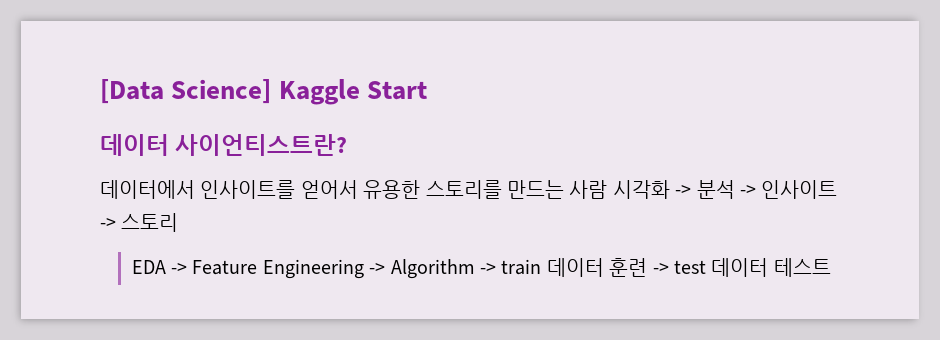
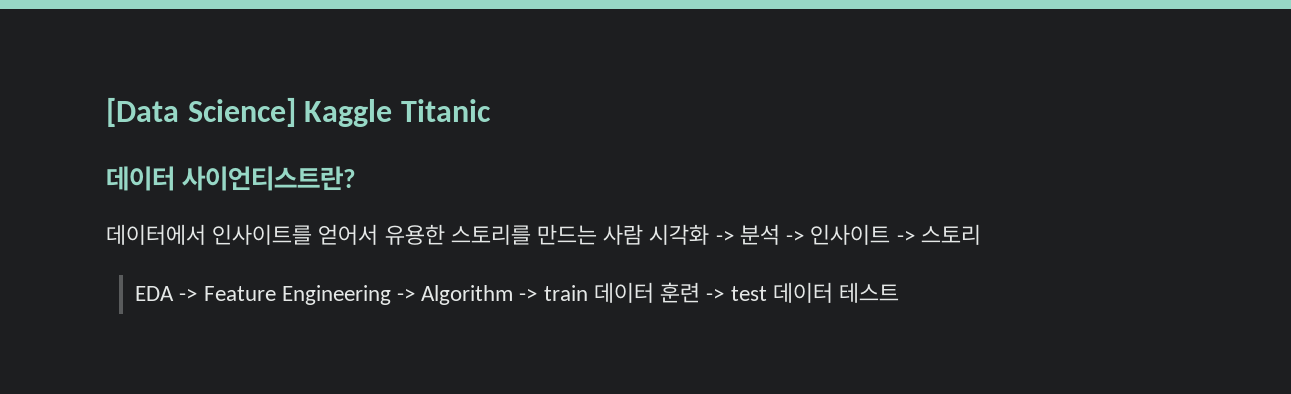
- [Data Science] Kaggle Start
+ [Data Science] Kaggle Titanic

